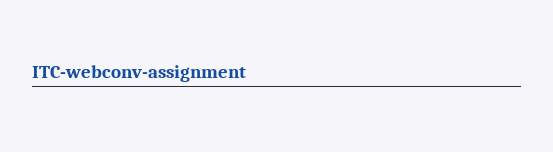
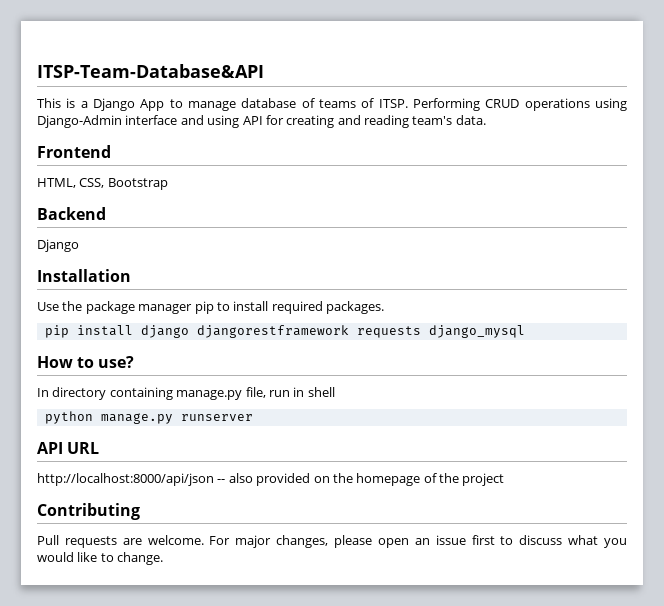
- ITC-webconv-assignment
+ ITSP-Team-Database&API
+ This is a Django App to manage database of teams of ITSP. Performing CRUD operations using Django-Admin interface and using API for creating and reading team's data.
+ Frontend
+ HTML, CSS, Bootstrap
+ Backend
+ Django
+ Installation
+ Use the package manager pip to install required packages.
+ pip install django djangorestframework requests django_mysql
+ How to use?
+ In directory containing manage.py file, run in shell
+ python manage.py runserver
+ API URL
+ http://localhost:8000/api/json -- also provided on the homepage of the project
+ Contributing
+ Pull requests are welcome. For major changes, please open an issue first to discuss what you would like to change.

